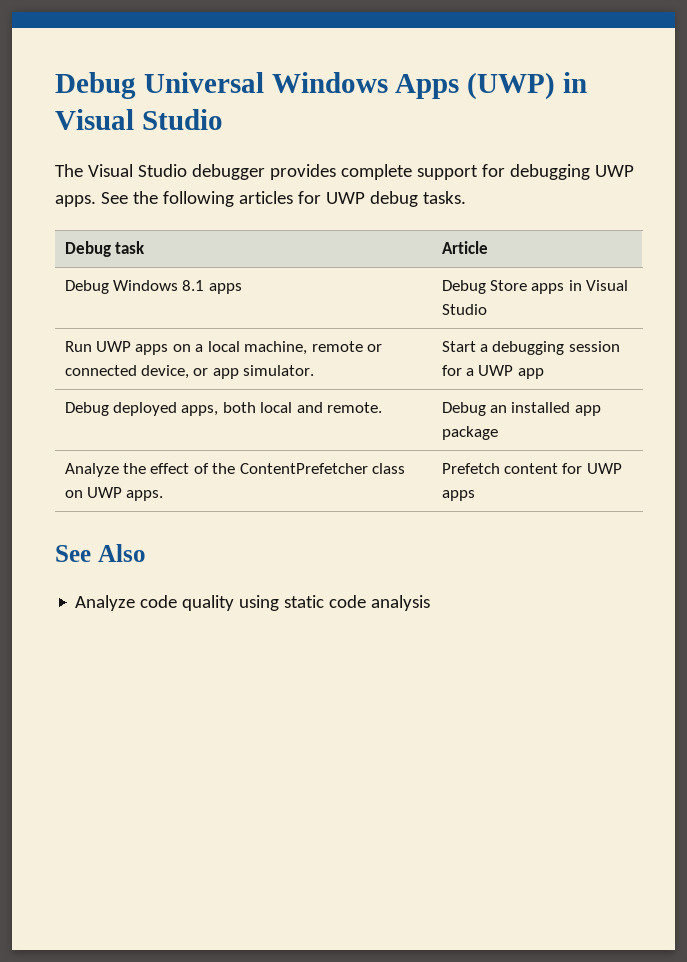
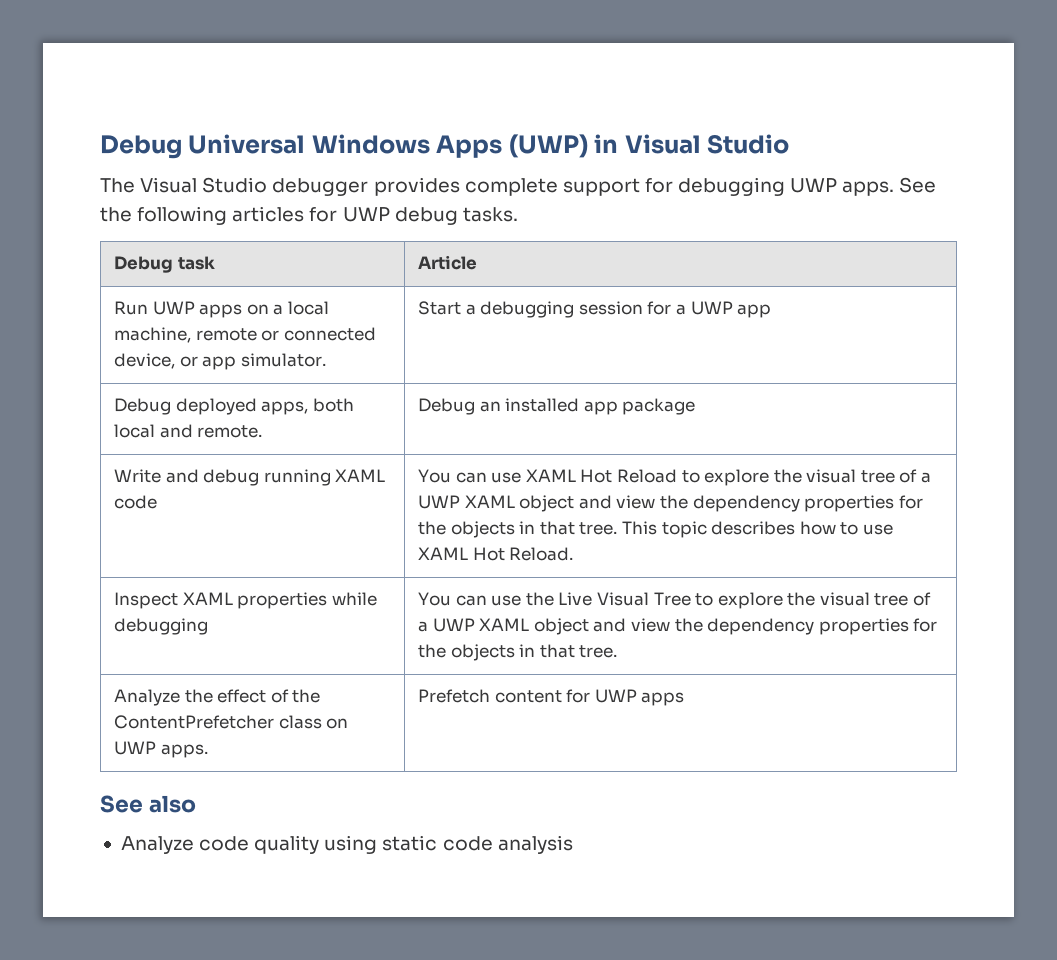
- Debug Windows 8.1 apps | Debug Store apps in Visual Studio
+ Write and debug running XAML code | You can use XAML Hot Reload to explore the visual tree of a UWP XAML object and view the dependency properties for the objects in that tree. This topic describes how to use XAML Hot Reload.
+ Inspect XAML properties while debugging | You can use the Live Visual Tree to explore the visual tree of a UWP XAML object and view the dependency properties for the objects in that tree.
- See Also
+ See also

